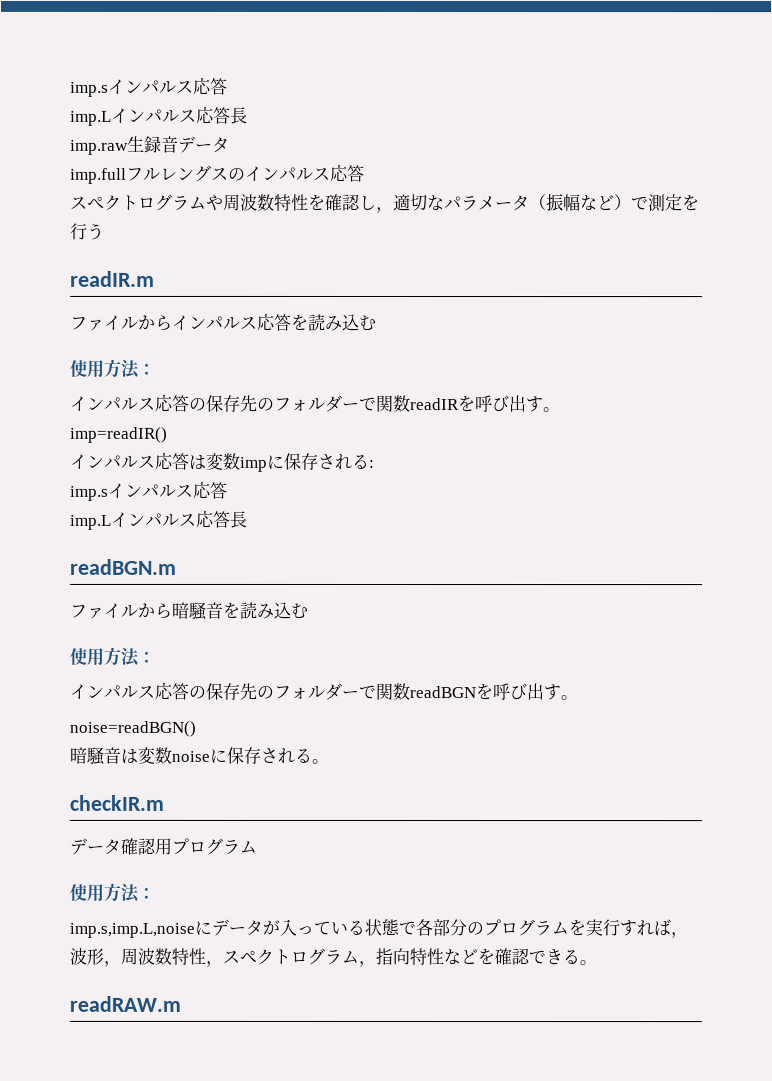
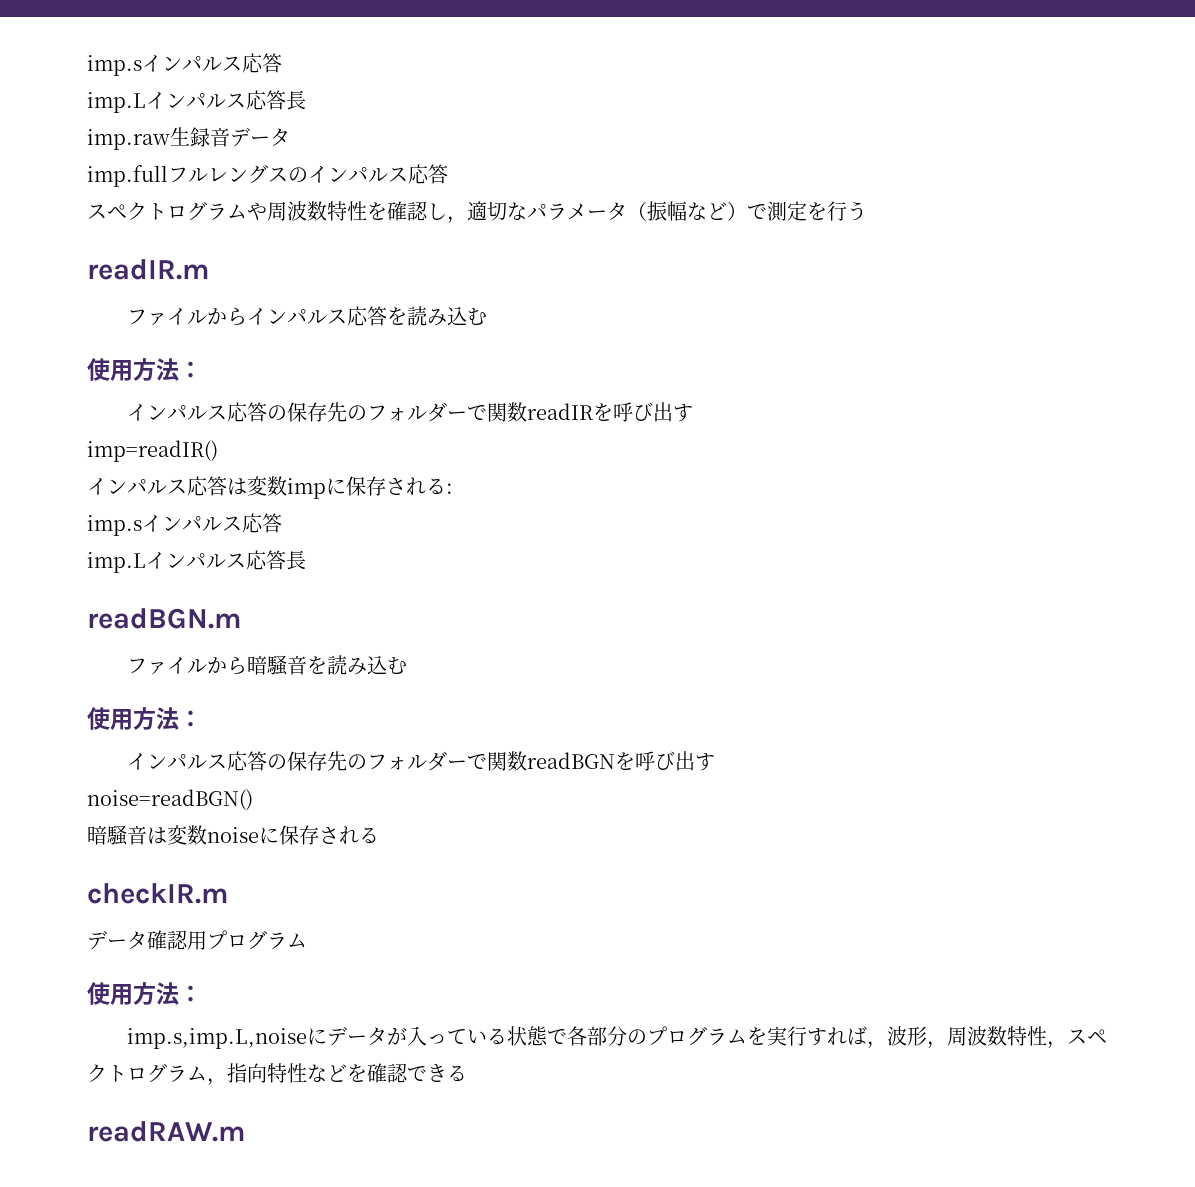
- インパルス応答の保存先のフォルダーで関数readIRを呼び出す。
+ インパルス応答の保存先のフォルダーで関数readIRを呼び出す
- インパルス応答の保存先のフォルダーで関数readBGNを呼び出す。
+ インパルス応答の保存先のフォルダーで関数readBGNを呼び出す
- 暗騒音は変数noiseに保存される。
+ 暗騒音は変数noiseに保存される
- imp.s,imp.L,noiseにデータが入っている状態で各部分のプログラムを実行すれば，波形，周波数特性，スペクトログラム，指向特性などを確認できる。
+ imp.s,imp.L,noiseにデータが入っている状態で各部分のプログラムを実行すれば，波形，周波数特性，スペクトログラム，指向特性などを確認できる

